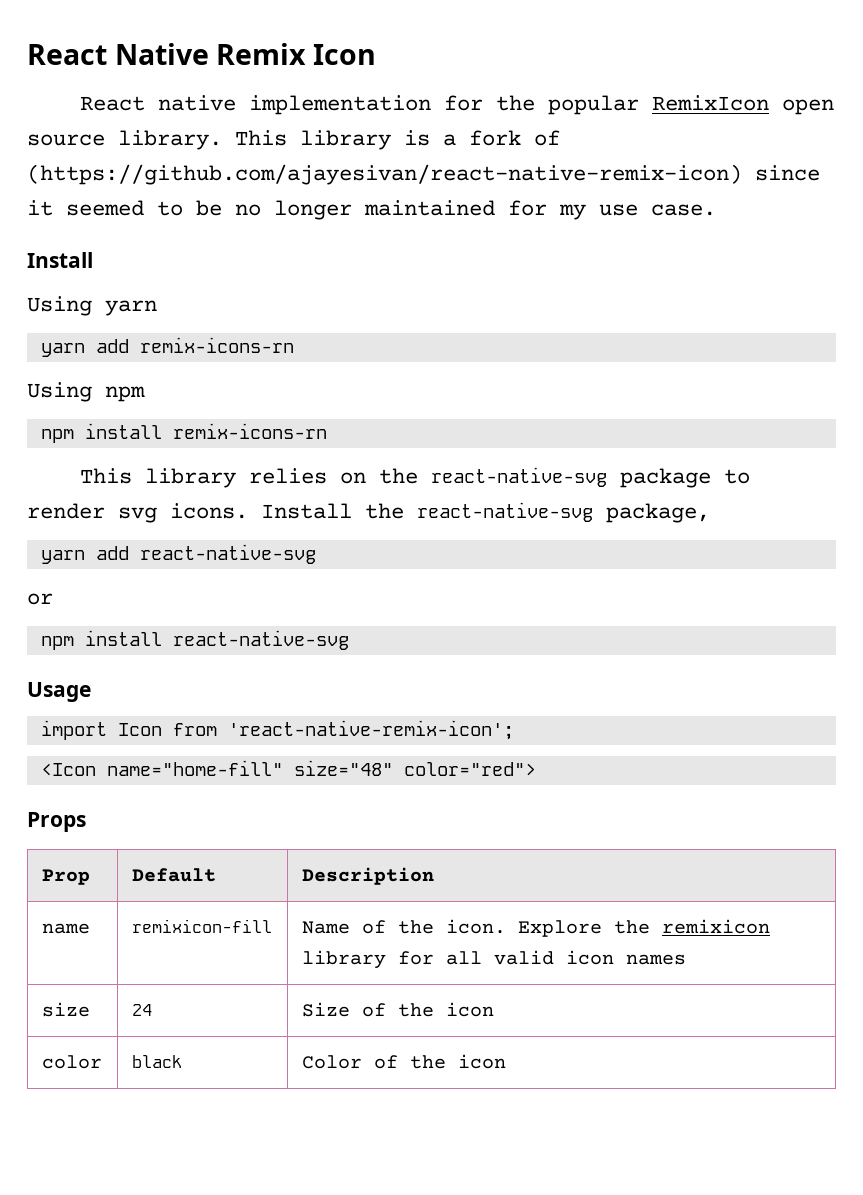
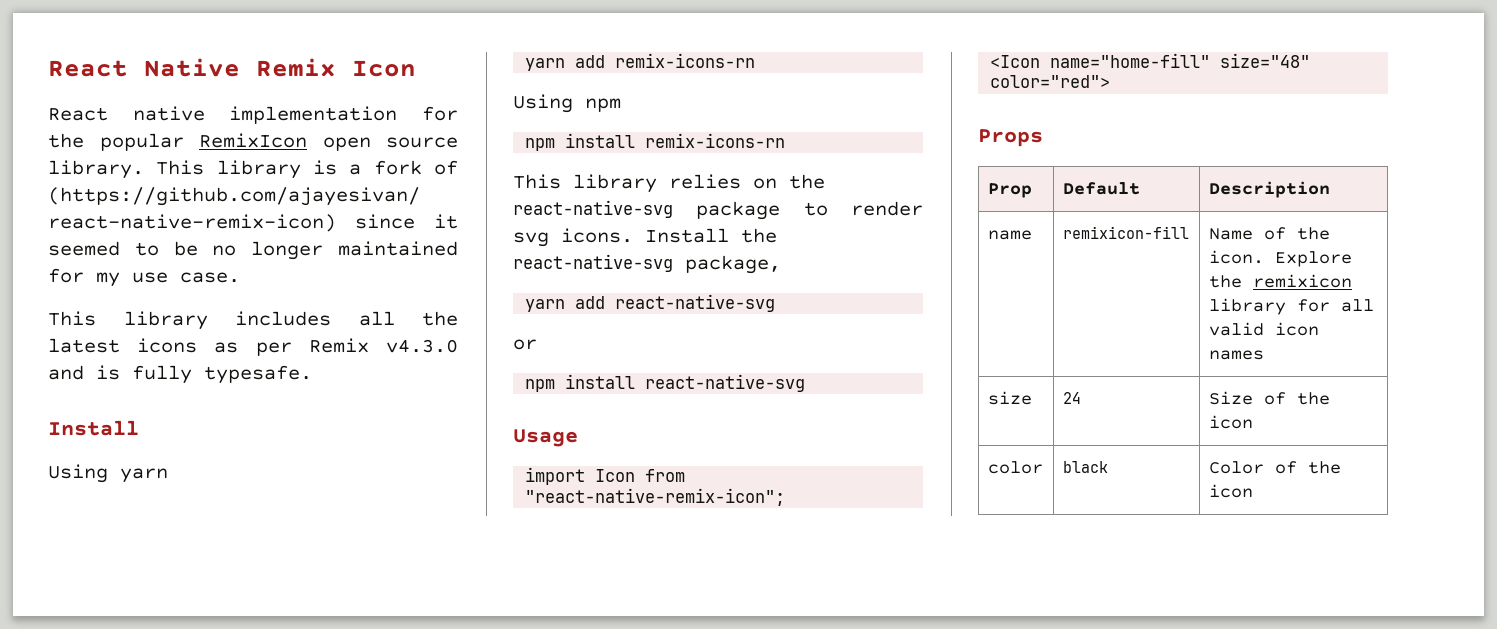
+ This library includes all the latest icons as per Remix v4.3.0 and is fully typesafe.
- import Icon from 'react-native-remix-icon';
+ import Icon from "react-native-remix-icon";

